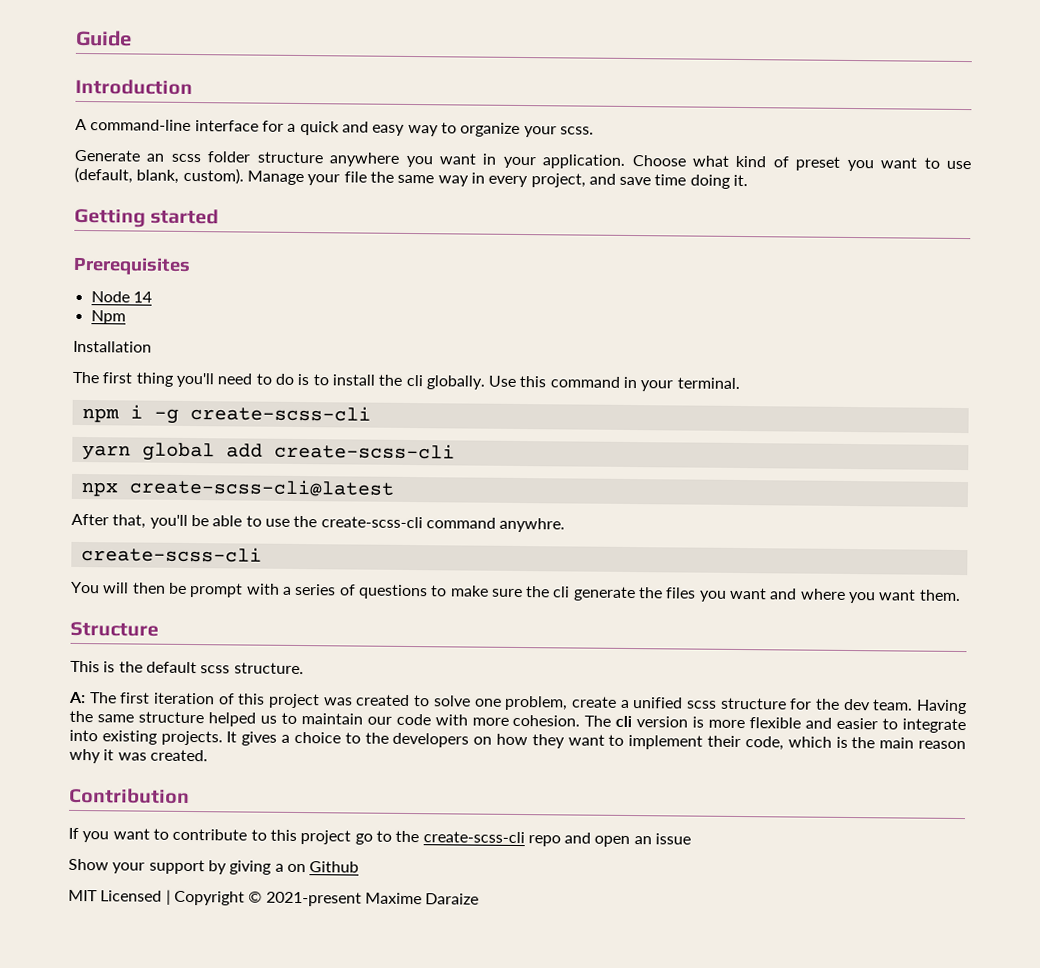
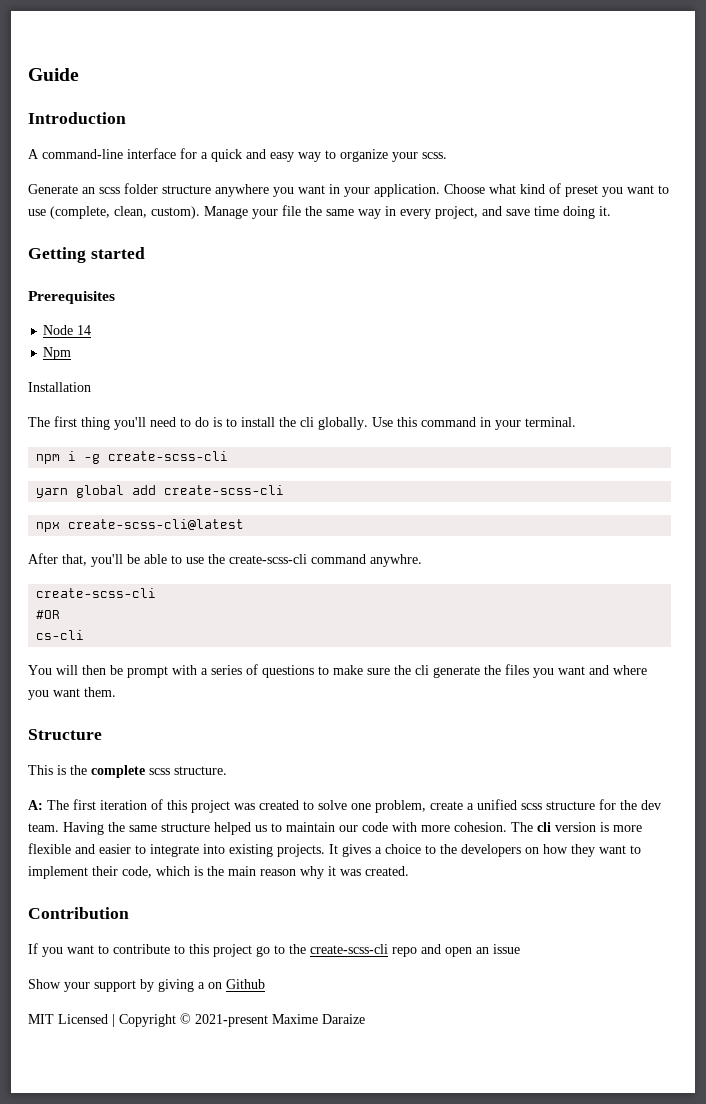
- Choose what kind of preset you want to use (default, blank, custom).
+ Choose what kind of preset you want to use (complete, clean, custom).
+ #OR
+ cs-cli
- This is the default scss structure.
+ This is the complete scss structure.

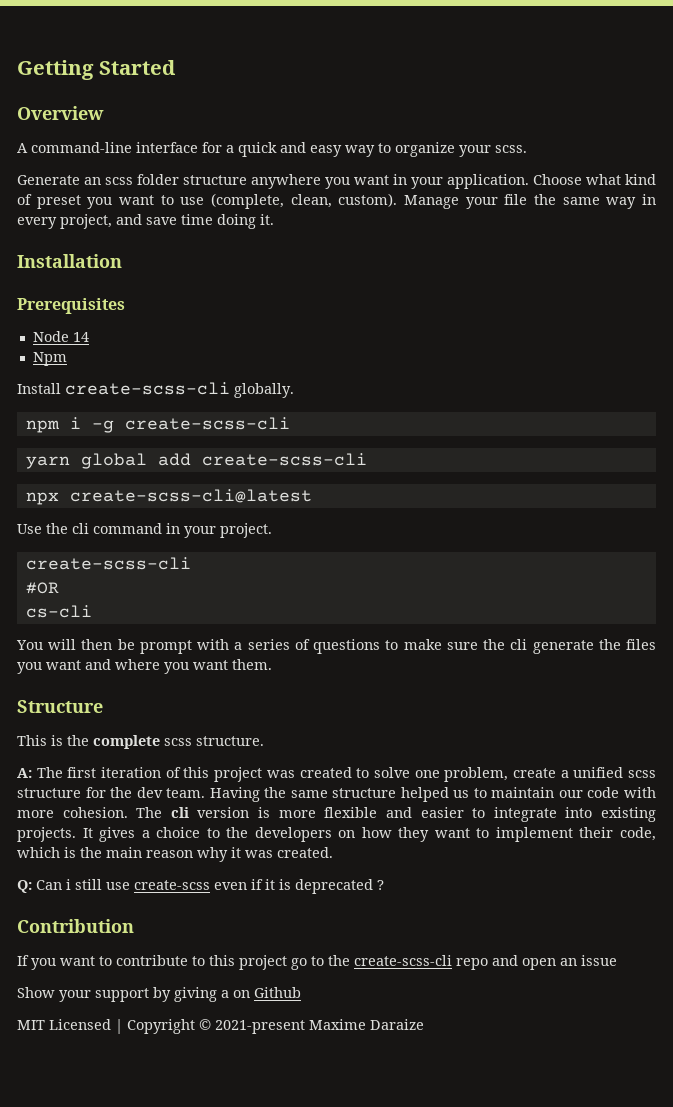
- Guide
- Introduction
+ Getting Started
+ Overview
- Getting started
+ Installation
- Installation
- The first thing you'll need to do is to install the cli globally. Use this command in your terminal.
+ Install create-scss-cli globally.
- After that, you'll be able to use the create-scss-cli command anywhre.
+ Use the cli command in your project.
+ Q: Can i still use create-scss even if it is deprecated ?

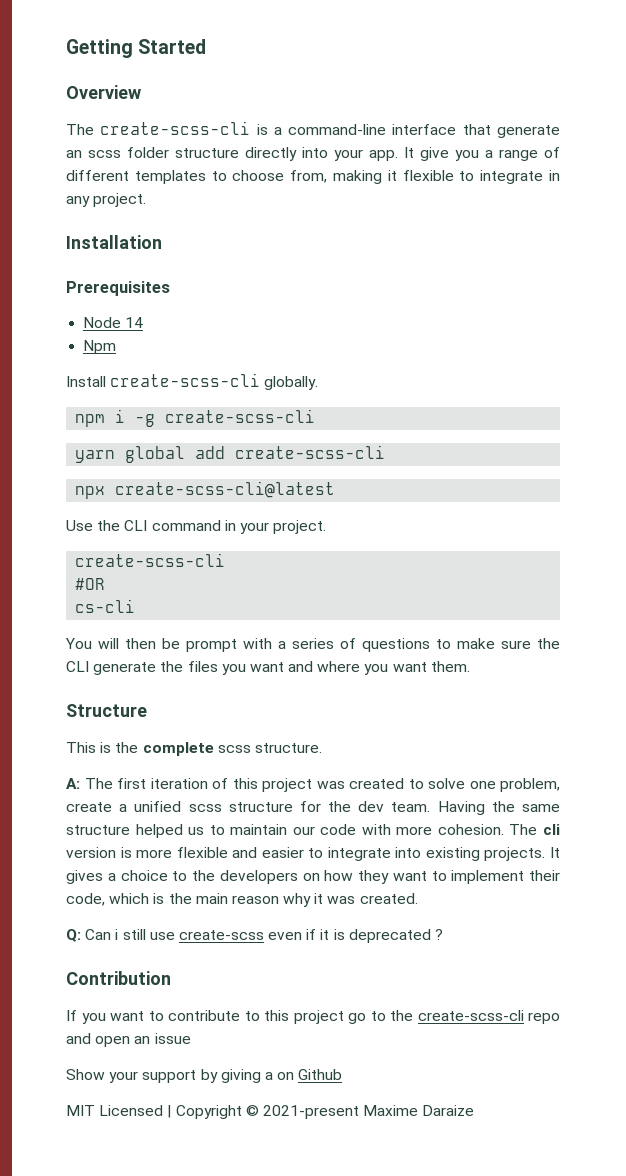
- A command-line interface for a quick and easy way to organize your scss.
- Generate an scss folder structure anywhere you want in your application. Choose what kind of preset you want to use (complete, clean, custom). Manage your file the same way in every project, and save time doing it.
+ The create-scss-cli is a command-line interface that generate an scss folder structure directly into your app. It give you a range of different templates to choose from, making it flexible to integrate in any project.
- Use the cli command in your project.
+ Use the CLI command in your project.
- You will then be prompt with a series of questions to make sure the cli generate the files you want and where you want them.
+ You will then be prompt with a series of questions to make sure the CLI generate the files you want and where you want them.

